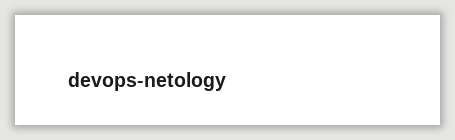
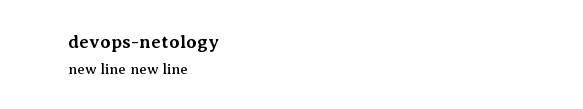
+ new line new line

